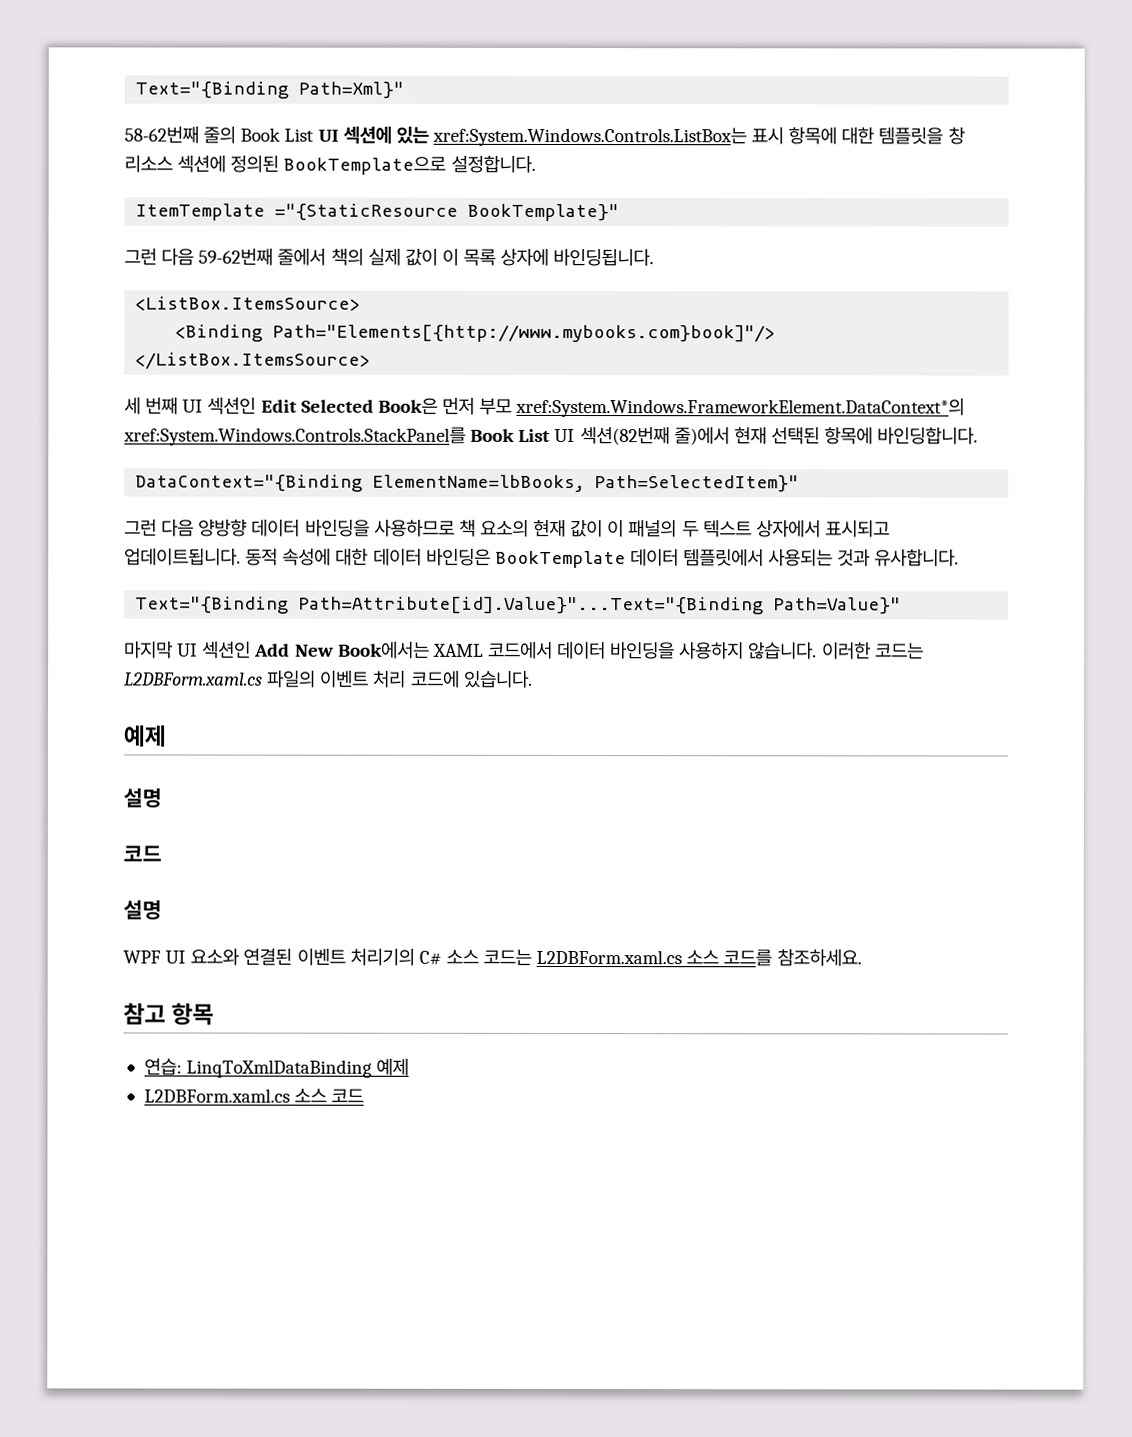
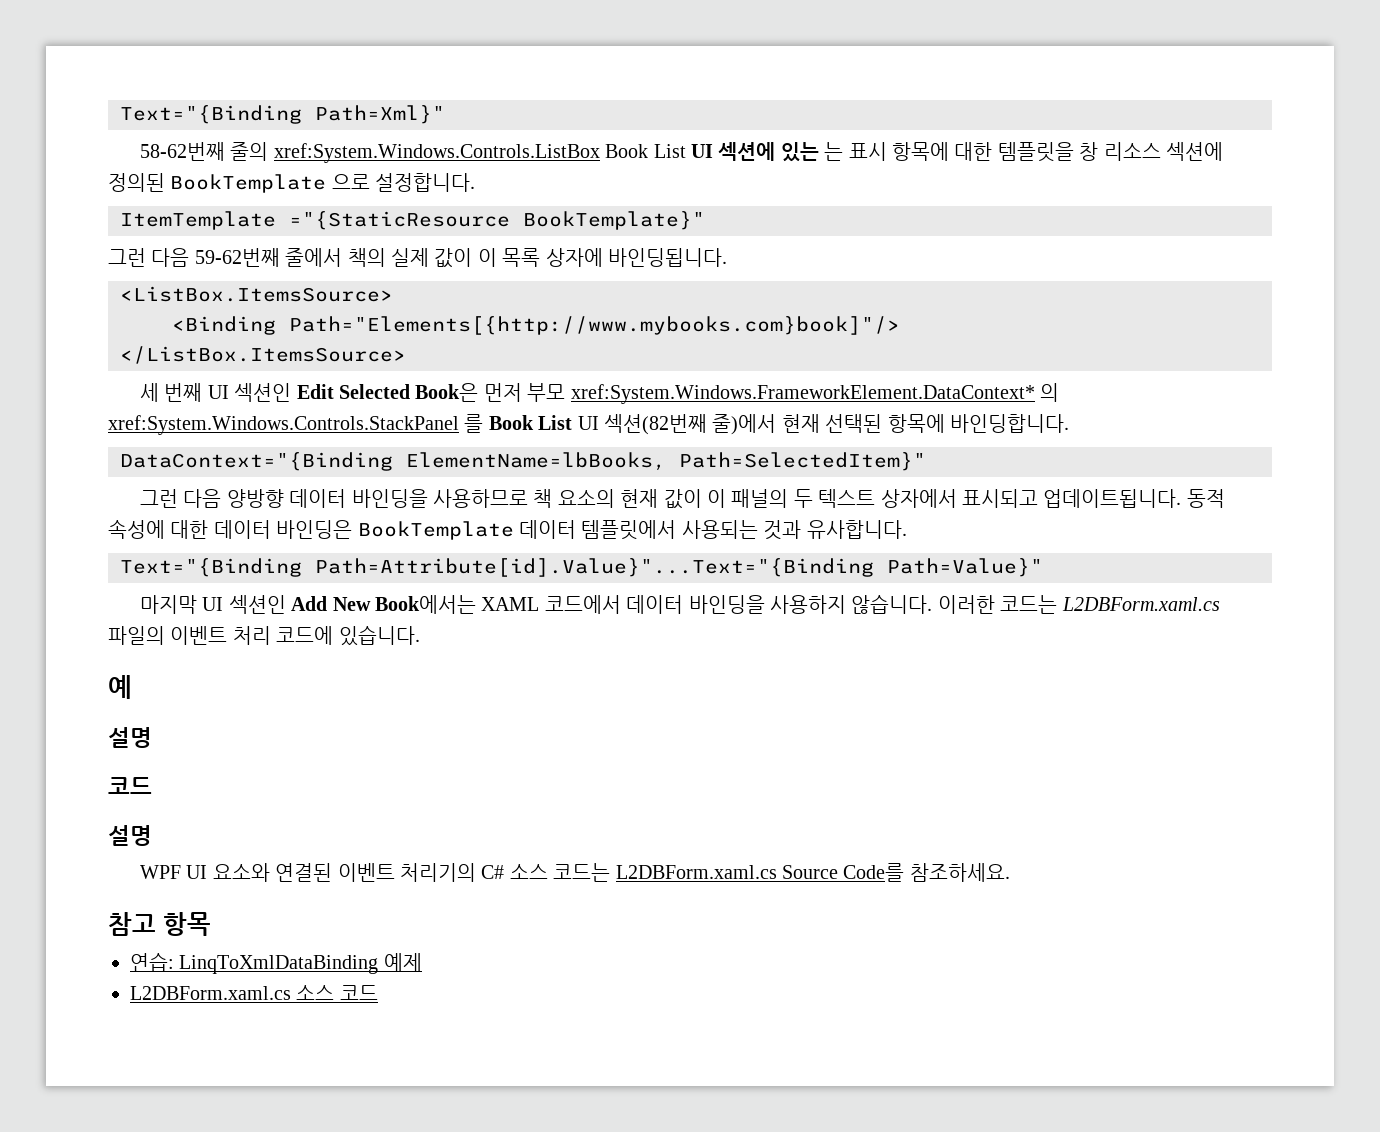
- 58-62번째 줄의 Book List UI 섹션에 있는 xref:System.Windows.Controls.ListBox는 표시 항목에 대한 템플릿을 창 리소스 섹션에 정의된 BookTemplate으로 설정합니다.
+ 58-62번째 줄의 xref:System.Windows.Controls.ListBox Book List UI 섹션에 있는 는 표시 항목에 대한 템플릿을 창 리소스 섹션에 정의된 BookTemplate 으로 설정합니다.
- 세 번째 UI 섹션인 Edit Selected Book은 먼저 부모 xref:System.Windows.FrameworkElement.DataContext*의 xref:System.Windows.Controls.StackPanel를 Book List UI 섹션(82번째 줄)에서 현재 선택된 항목에 바인딩합니다.
+ 세 번째 UI 섹션인 Edit Selected Book은 먼저 부모 xref:System.Windows.FrameworkElement.DataContext* 의 xref:System.Windows.Controls.StackPanel 를 Book List UI 섹션(82번째 줄)에서 현재 선택된 항목에 바인딩합니다.
  이러한 코드는 L2DBForm.xaml.cs 파일의 이벤트 처리 코드에 있습니다.
- 예제
+ 예
- WPF UI 요소와 연결된 이벤트 처리기의 C# 소스 코드는 L2DBForm.xaml.cs 소스 코드를 참조하세요.
+ WPF UI 요소와 연결된 이벤트 처리기의 C# 소스 코드는 L2DBForm.xaml.cs Source Code를 참조하세요.

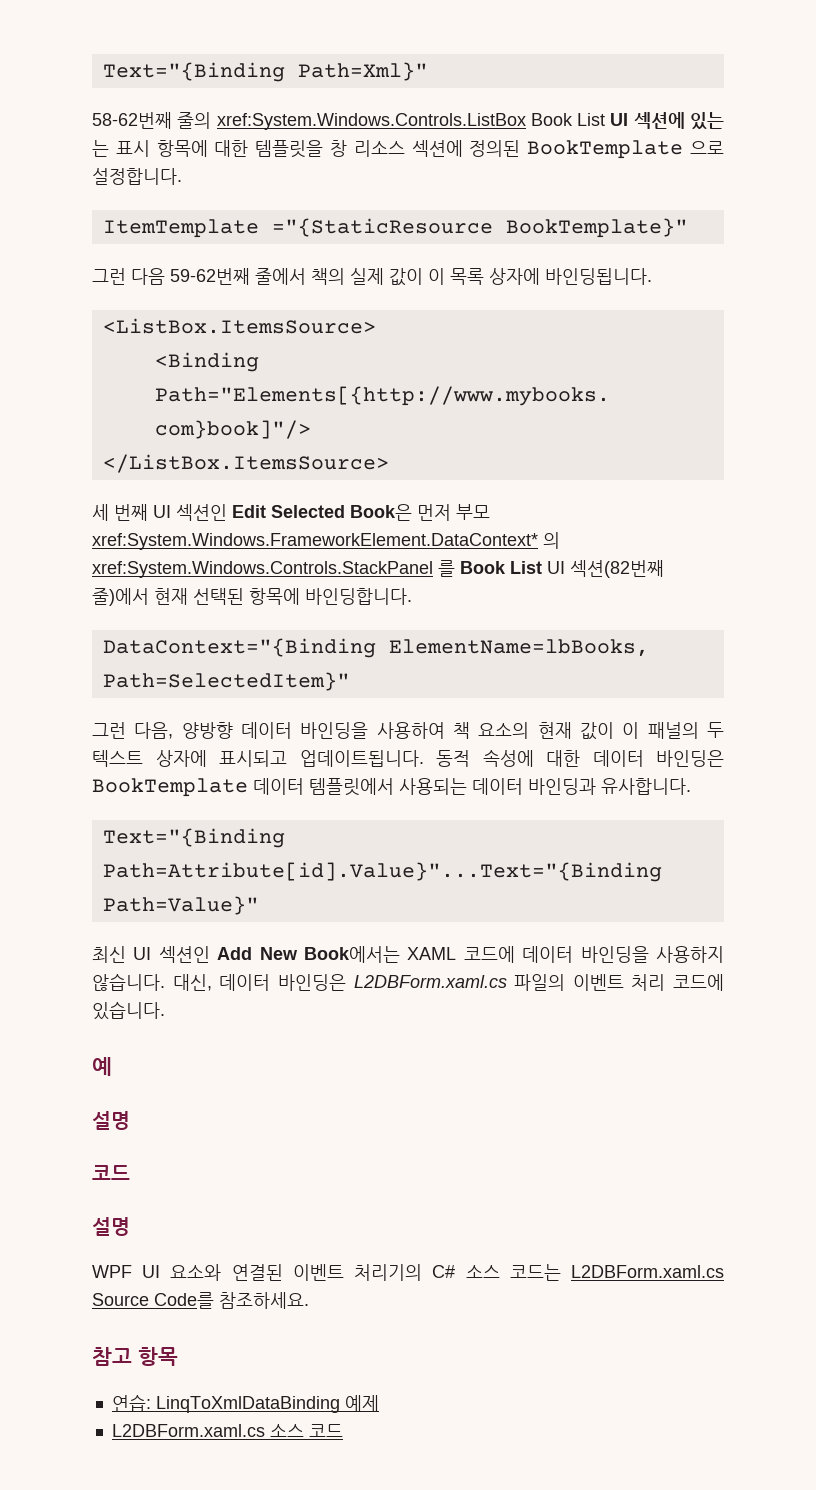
- 그런 다음 양방향 데이터 바인딩을 사용하므로 책 요소의 현재 값이 이 패널의 두 텍스트 상자에서 표시되고 업데이트됩니다.
+ 그런 다음, 양방향 데이터 바인딩을 사용하여 책 요소의 현재 값이 이 패널의 두 텍스트 상자에 표시되고 업데이트됩니다.
- 동적 속성에 대한 데이터 바인딩은 BookTemplate 데이터 템플릿에서 사용되는 것과 유사합니다.
+ 동적 속성에 대한 데이터 바인딩은 BookTemplate 데이터 템플릿에서 사용되는 데이터 바인딩과 유사합니다.
- 마지막 UI 섹션인 Add New Book에서는 XAML 코드에서 데이터 바인딩을 사용하지 않습니다.
+ 최신 UI 섹션인 Add New Book에서는 XAML 코드에 데이터 바인딩을 사용하지 않습니다.
- 이러한 코드는 L2DBForm.xaml.cs 파일의 이벤트 처리 코드에 있습니다.
+ 대신, 데이터 바인딩은 L2DBForm.xaml.cs 파일의 이벤트 처리 코드에 있습니다.

